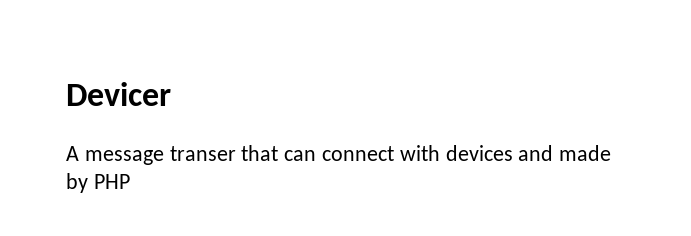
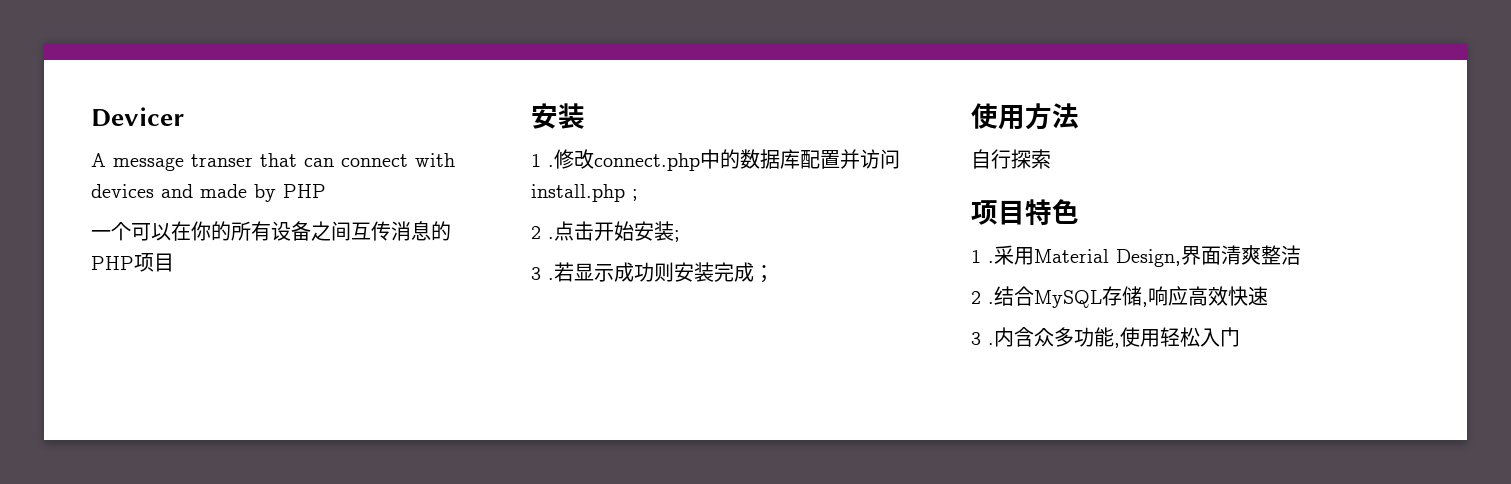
+ 一个可以在你的所有设备之间互传消息的PHP项目
+ 安装
+ 1 .修改connect.php中的数据库配置并访问install.php ;
+ 2 .点击开始安装;
+ 3 .若显示成功则安装完成；
+ 使用方法
+ 自行探索
+ 项目特色
+ 1 .采用Material Design,界面清爽整洁
+ 2 .结合MySQL存储,响应高效快速
+ 3 .内含众多功能,使用轻松入门

